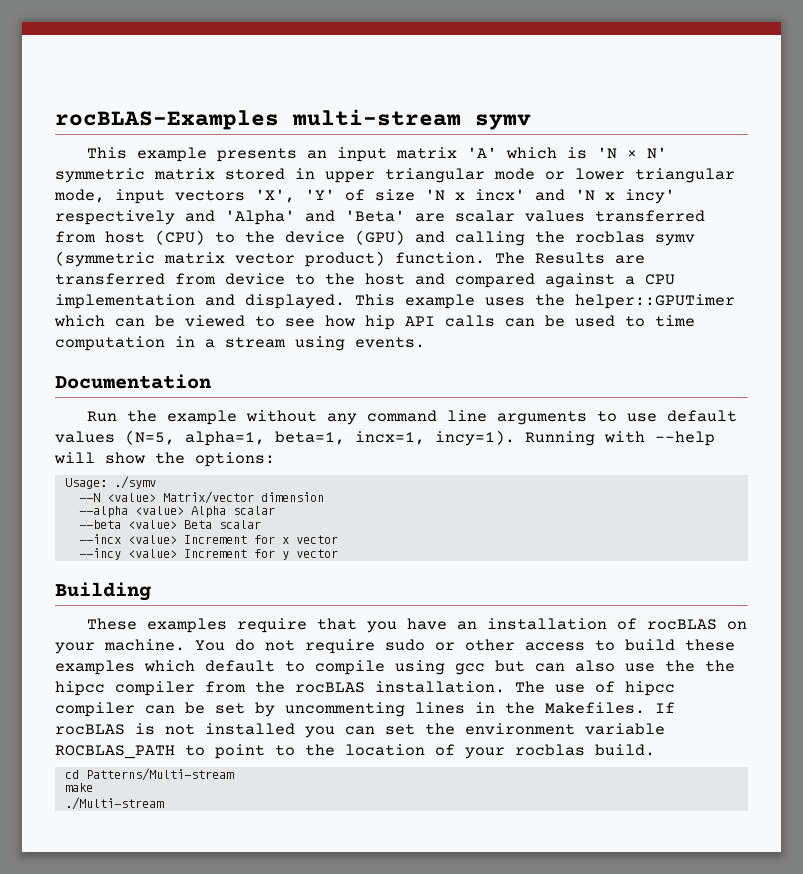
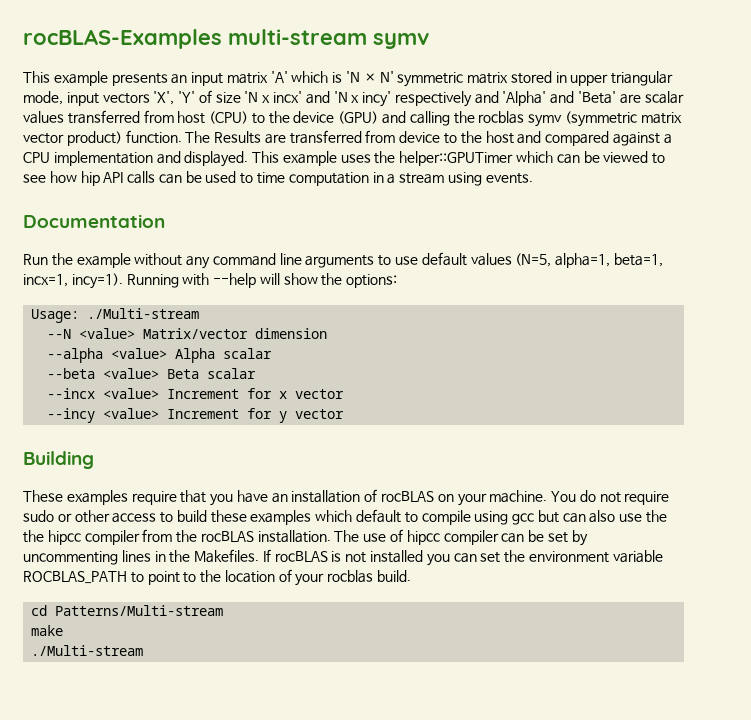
- This example presents an input matrix 'A' which is 'N × N' symmetric matrix stored in upper triangular mode or lower triangular mode, input vectors 'X', 'Y' of size 'N x incx' and 'N x incy' respectively and 'Alpha' and 'Beta' are scalar values transferred from host (CPU) to the device (GPU) and calling the rocblas symv (symmetric matrix vector product) function.
+ This example presents an input matrix 'A' which is 'N × N' symmetric matrix stored in upper triangular mode, input vectors 'X', 'Y' of size 'N x incx' and 'N x incy' respectively and 'Alpha' and 'Beta' are scalar values transferred from host (CPU) to the device (GPU) and calling the rocblas symv (symmetric matrix vector product) function.
- Usage: ./symv
+ Usage: ./Multi-stream

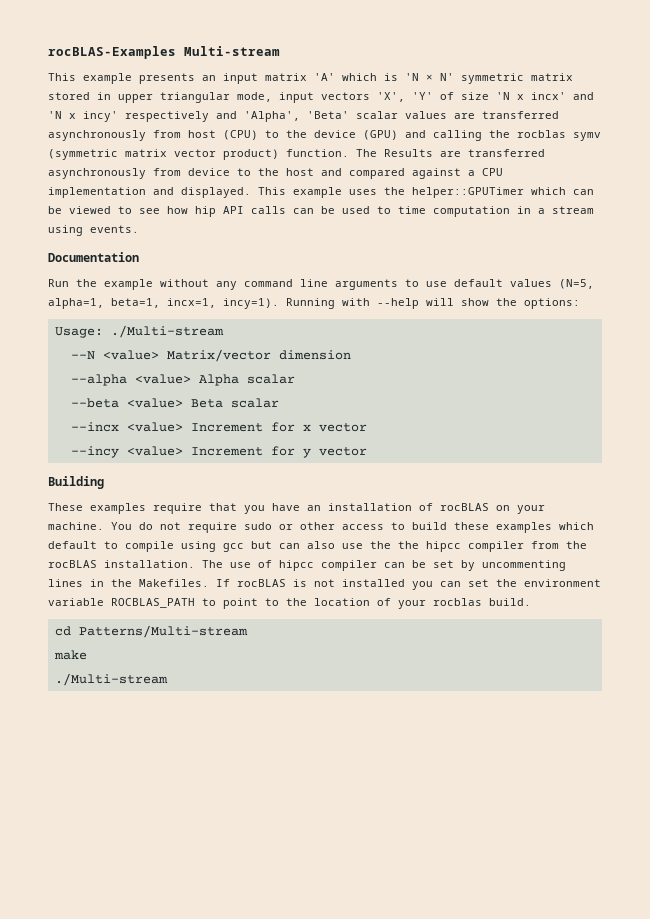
- rocBLAS-Examples multi-stream symv
+ rocBLAS-Examples Multi-stream
- This example presents an input matrix 'A' which is 'N × N' symmetric matrix stored in upper triangular mode, input vectors 'X', 'Y' of size 'N x incx' and 'N x incy' respectively and 'Alpha' and 'Beta' are scalar values transferred from host (CPU) to the device (GPU) and calling the rocblas symv (symmetric matrix vector product) function.
+ This example presents an input matrix 'A' which is 'N × N' symmetric matrix stored in upper triangular mode, input vectors 'X', 'Y' of size 'N x incx' and 'N x incy' respectively and 'Alpha', 'Beta' scalar values are transferred asynchronously from host (CPU) to the device (GPU) and calling the rocblas symv (symmetric matrix vector product) function.
- The Results are transferred from device to the host and compared against a CPU implementation and displayed.
+ The Results are transferred asynchronously from device to the host and compared against a CPU implementation and displayed.

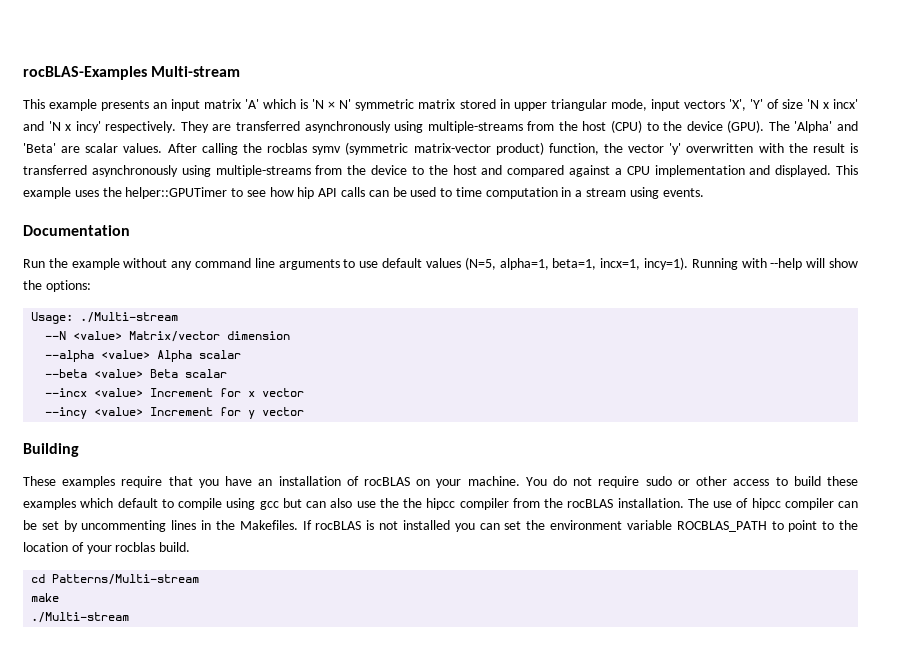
- This example presents an input matrix 'A' which is 'N × N' symmetric matrix stored in upper triangular mode, input vectors 'X', 'Y' of size 'N x incx' and 'N x incy' respectively and 'Alpha', 'Beta' scalar values are transferred asynchronously from host (CPU) to the device (GPU) and calling the rocblas symv (symmetric matrix vector product) function. The Results are transferred asynchronously from device to the host and compared against a CPU implementation and displayed.
+ This example presents an input matrix 'A' which is 'N × N' symmetric matrix stored in upper triangular mode, input vectors 'X', 'Y' of size 'N x incx' and 'N x incy' respectively. They are transferred asynchronously using multiple-streams from the host (CPU) to the device (GPU). The 'Alpha' and 'Beta' are scalar values. After calling the rocblas symv (symmetric matrix-vector product) function, the vector 'y' overwritten with the result is transferred asynchronously using multiple-streams from the device to the host and compared against a CPU implementation and displayed.
- This example uses the helper::GPUTimer which can be viewed to see how hip API calls can be used to time computation in a stream using events.
+ This example uses the helper::GPUTimer to see how hip API calls can be used to time computation in a stream using events.

